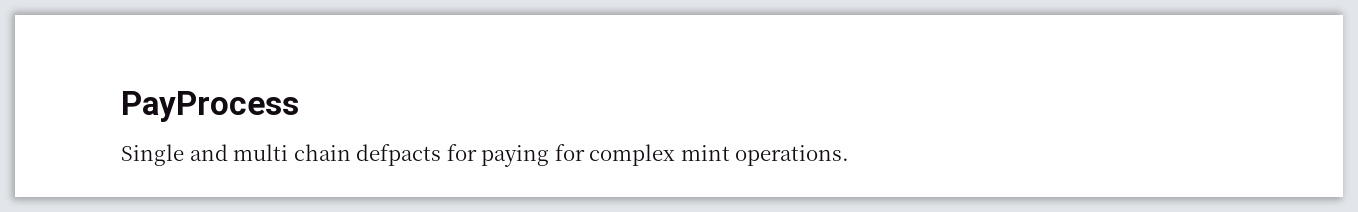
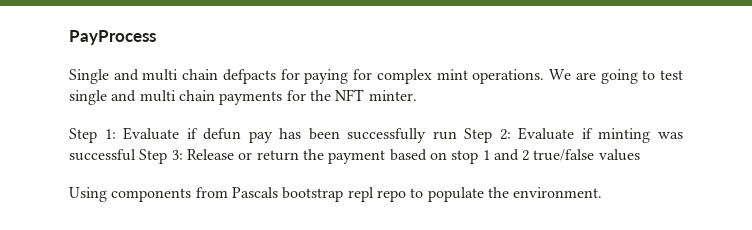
+ We are going to test single and multi chain payments for the NFT minter.
+ Step 1: Evaluate if defun pay has been successfully run Step 2: Evaluate if minting was successful Step 3: Release or return the payment based on stop 1 and 2 true/false values
+ Using components from Pascals bootstrap repl repo to populate the environment.

